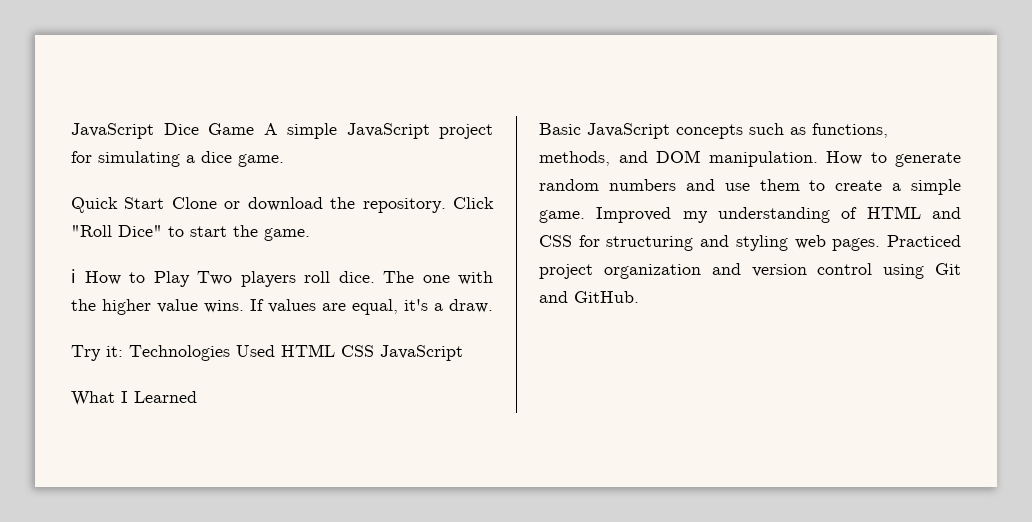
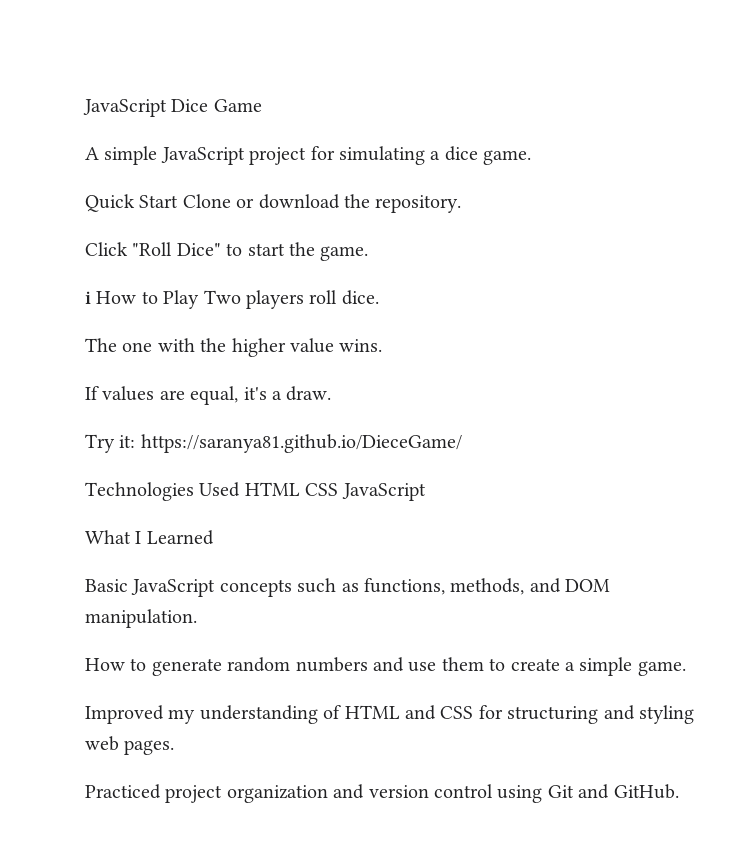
- JavaScript Dice Game A simple JavaScript project for simulating a dice game.
+ JavaScript Dice Game
+ A simple JavaScript project for simulating a dice game.
- Quick Start Clone or download the repository. Click "Roll Dice" to start the game.
+ Quick Start Clone or download the repository.
+ Click "Roll Dice" to start the game.
- ℹ How to Play Two players roll dice. The one with the higher value wins. If values are equal, it's a draw.
+ ℹ How to Play Two players roll dice.
+ The one with the higher value wins.
+ If values are equal, it's a draw.
- Try it: Technologies Used HTML CSS JavaScript
+ Try it: https://saranya81.github.io/DieceGame/
+ Technologies Used HTML CSS JavaScript
- Basic JavaScript concepts such as functions, methods, and DOM manipulation. How to generate random numbers and use them to create a simple game. Improved my understanding of HTML and CSS for structuring and styling web pages. Practiced project organization and version control using Git and GitHub.
+ Basic JavaScript concepts such as functions, methods, and DOM manipulation.
+ How to generate random numbers and use them to create a simple game.
+ Improved my understanding of HTML and CSS for structuring and styling web pages.
+ Practiced project organization and version control using Git and GitHub.

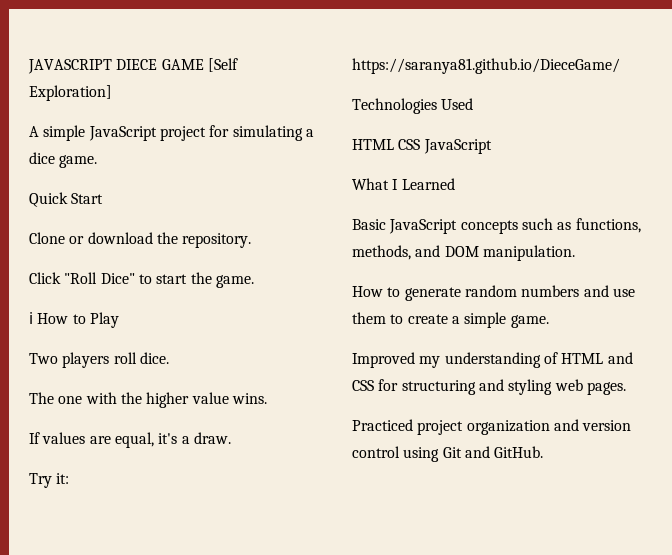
- JavaScript Dice Game
+ JAVASCRIPT DIECE GAME [Self Exploration]
- Quick Start Clone or download the repository.
+ Quick Start
+ Clone or download the repository.
- ℹ How to Play Two players roll dice.
+ ℹ How to Play
+ Two players roll dice.
- Technologies Used HTML CSS JavaScript
+ Technologies Used
+ HTML CSS JavaScript

